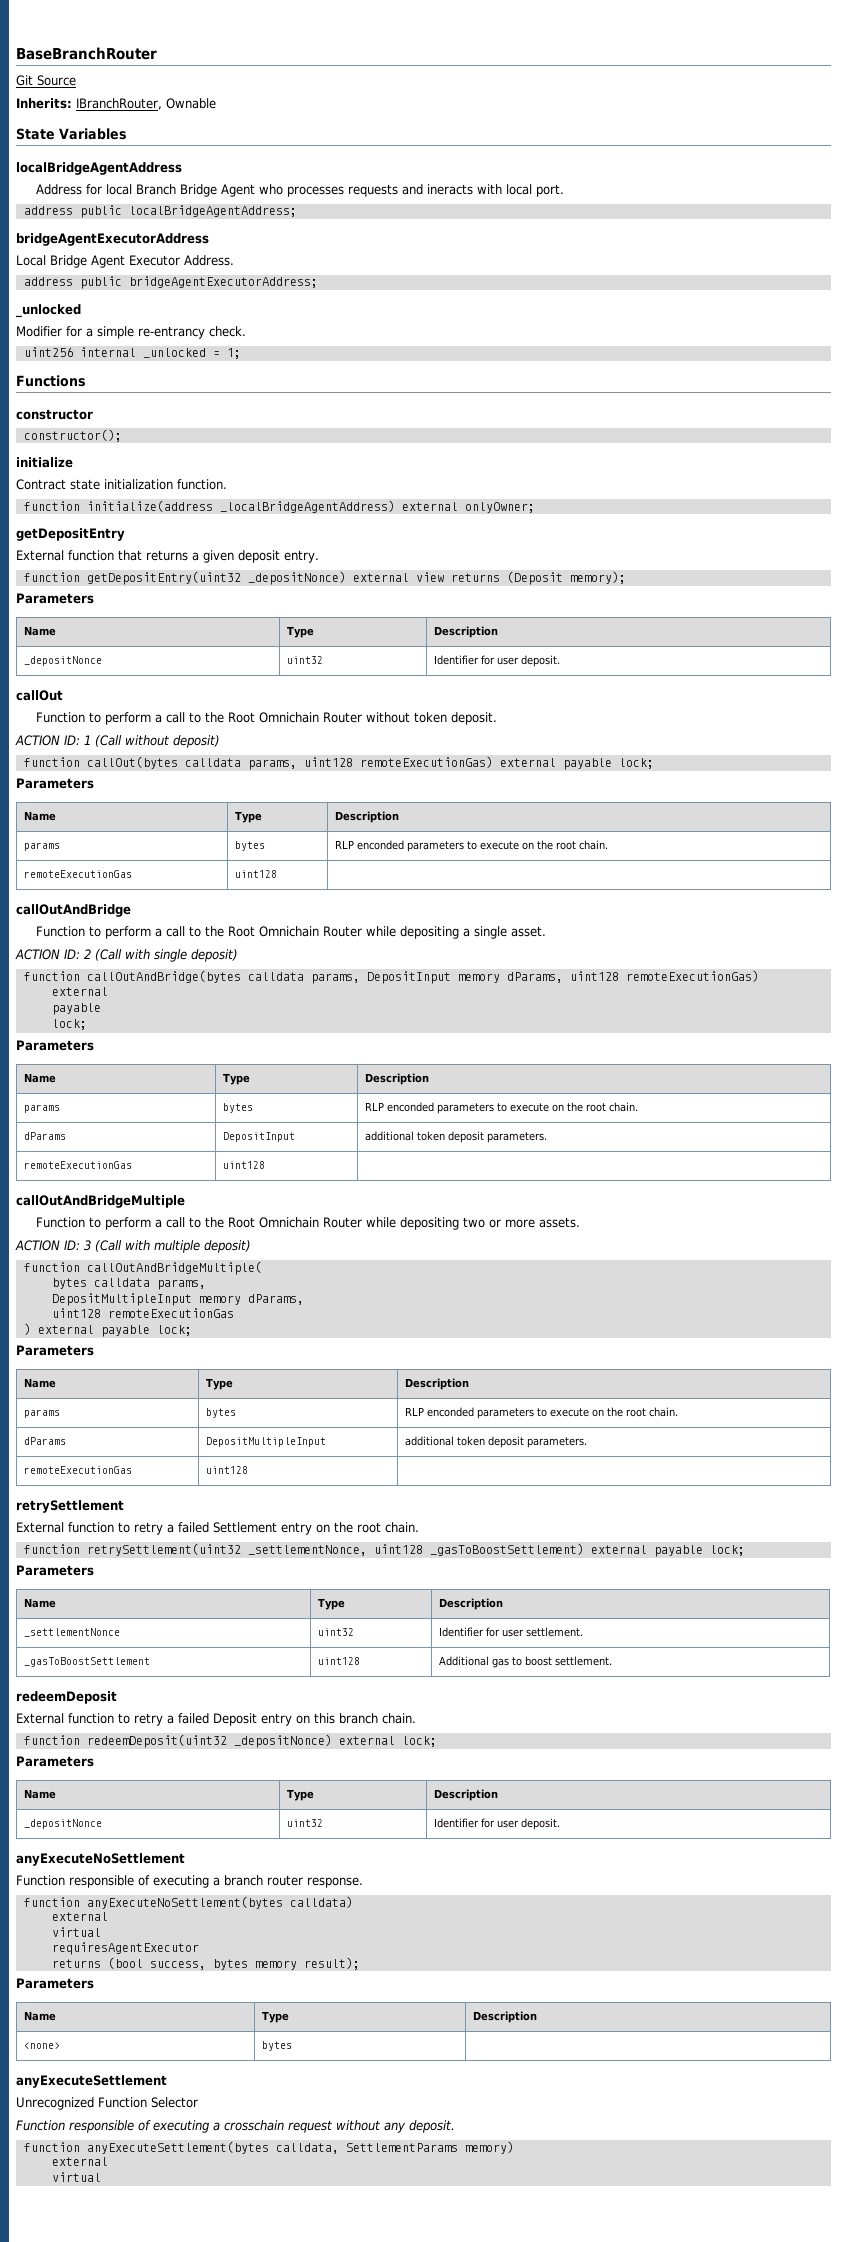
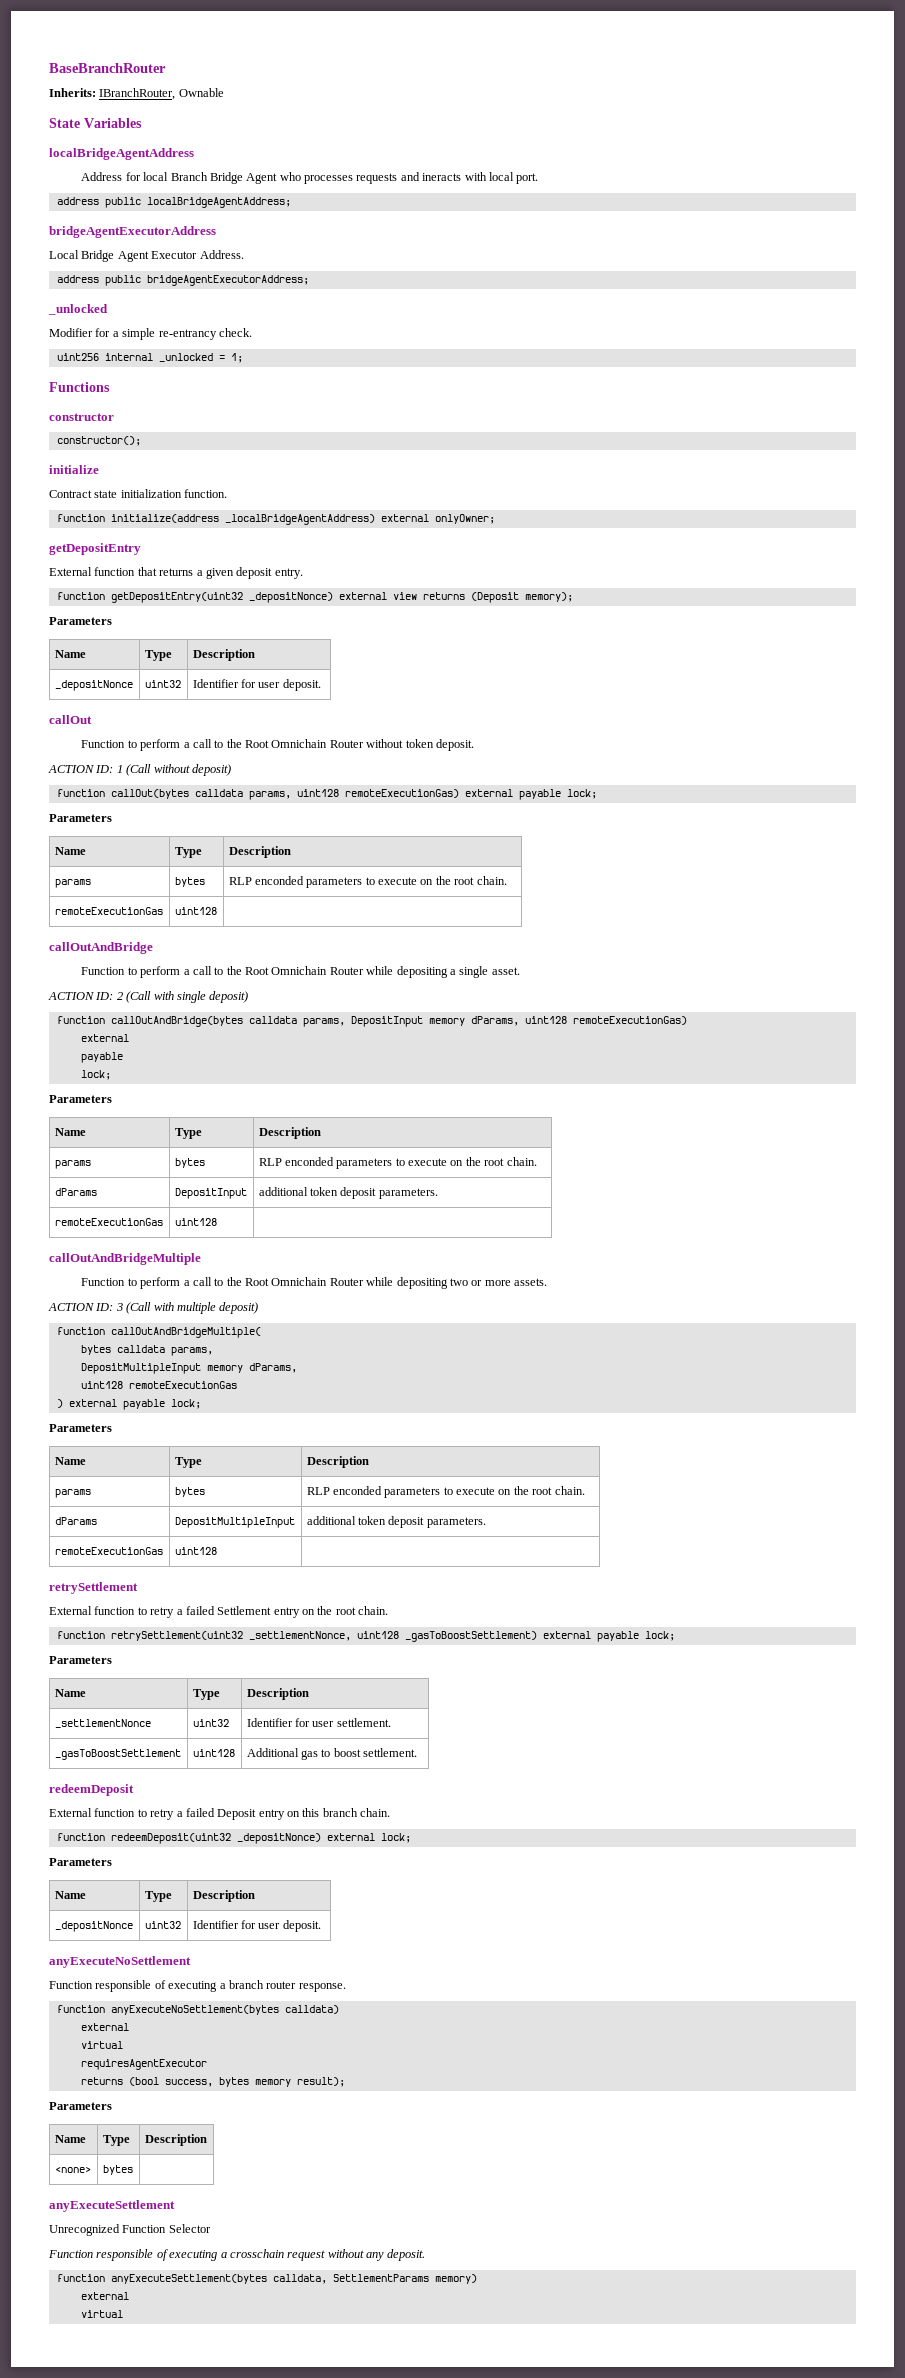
- Git Source

